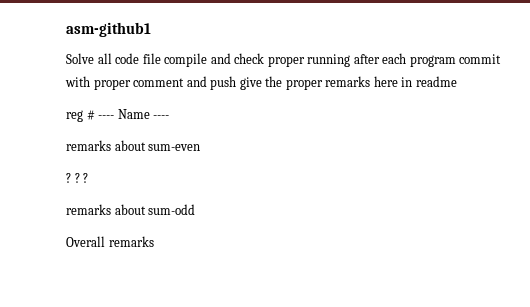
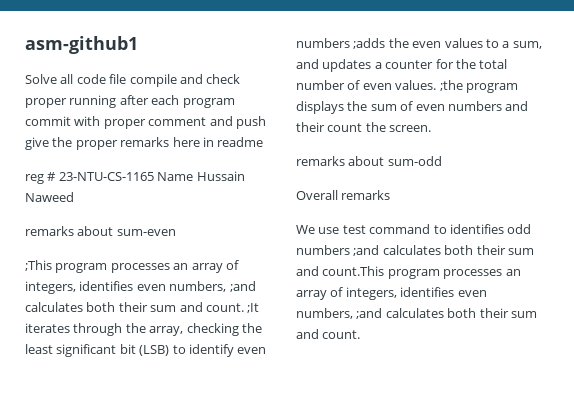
- reg # ---- Name ----
+ reg # 23-NTU-CS-1165 Name Hussain Naweed
- ? ? ?
+ ;This program processes an array of integers, identifies even numbers, ;and calculates both their sum and count. ;It iterates through the array, checking the least significant bit (LSB) to identify even numbers ;adds the even values to a sum, and updates a counter for the total number of even values. ;the program displays the sum of even numbers and their count the screen.
+ We use test command to identifies odd numbers ;and calculates both their sum and count.This program processes an array of integers, identifies even numbers, ;and calculates both their sum and count.

